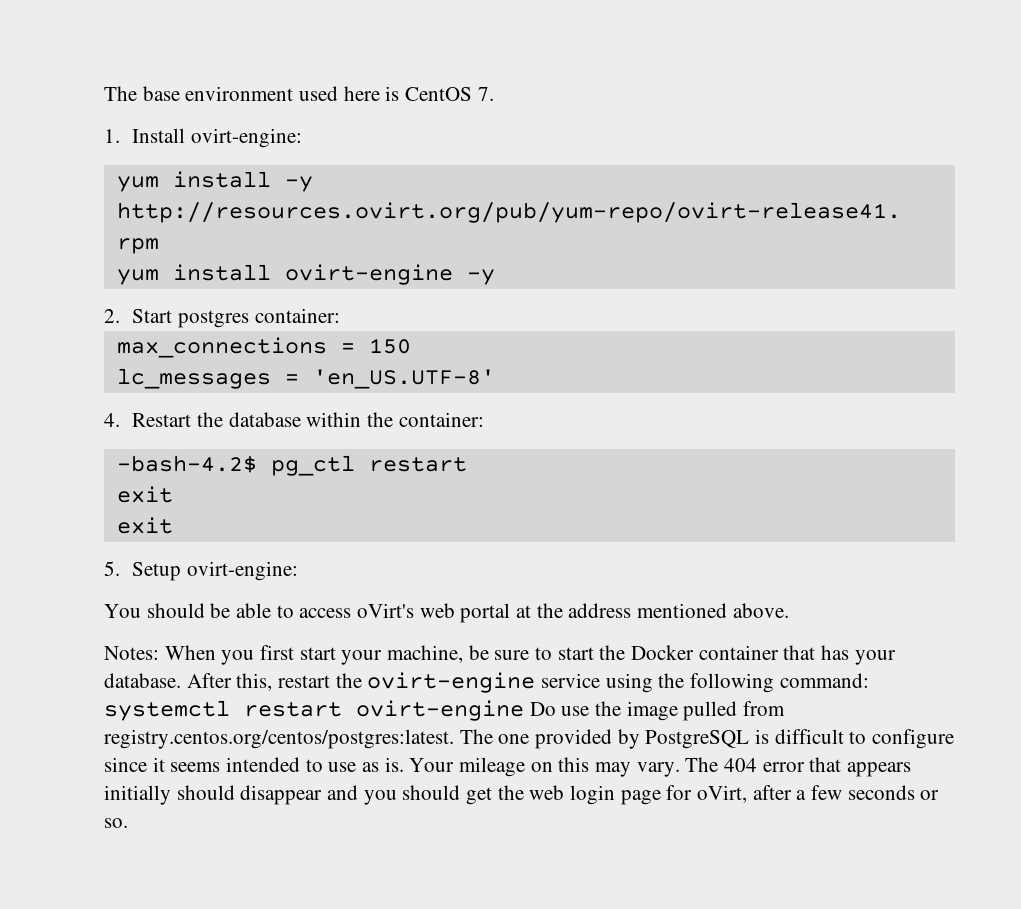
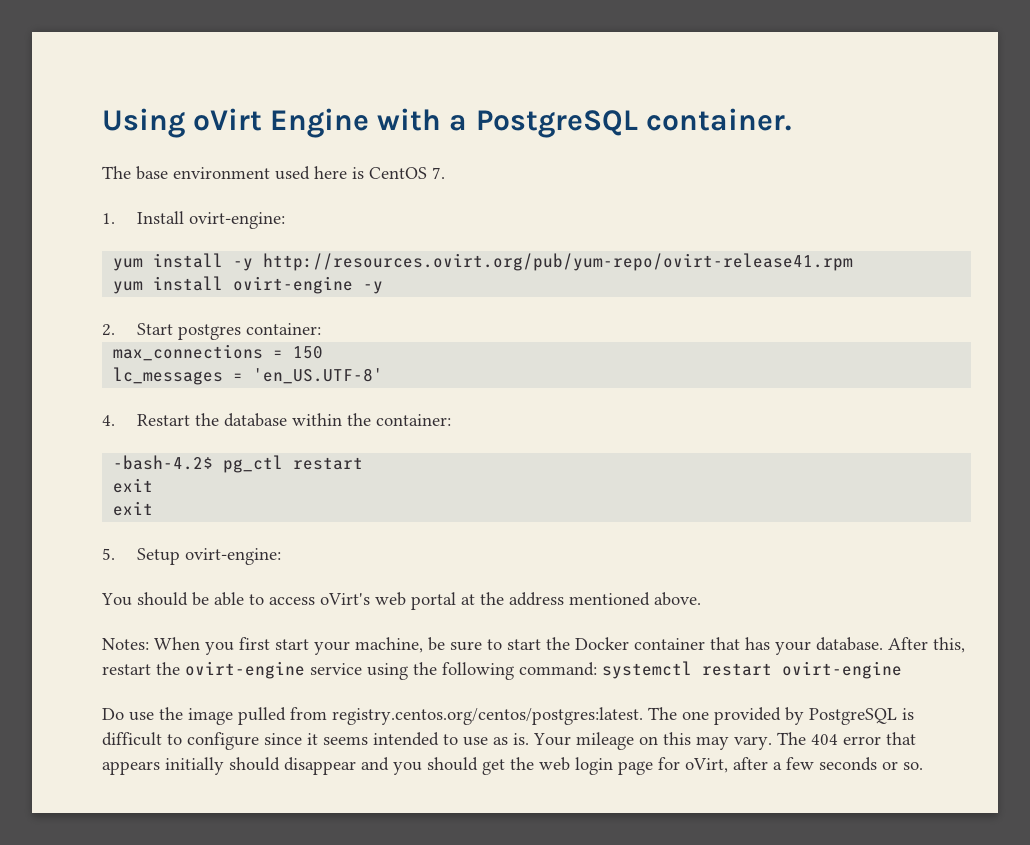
+ Using oVirt Engine with a PostgreSQL container.
- After this, restart the ovirt-engine service using the following command: systemctl restart ovirt-engine Do use the image pulled from registry.centos.org/centos/postgres:latest. The one provided by PostgreSQL is difficult to configure since it seems intended to use as is.
+ After this, restart the ovirt-engine service using the following command: systemctl restart ovirt-engine
+ Do use the image pulled from registry.centos.org/centos/postgres:latest. The one provided by PostgreSQL is difficult to configure since it seems intended to use as is.

